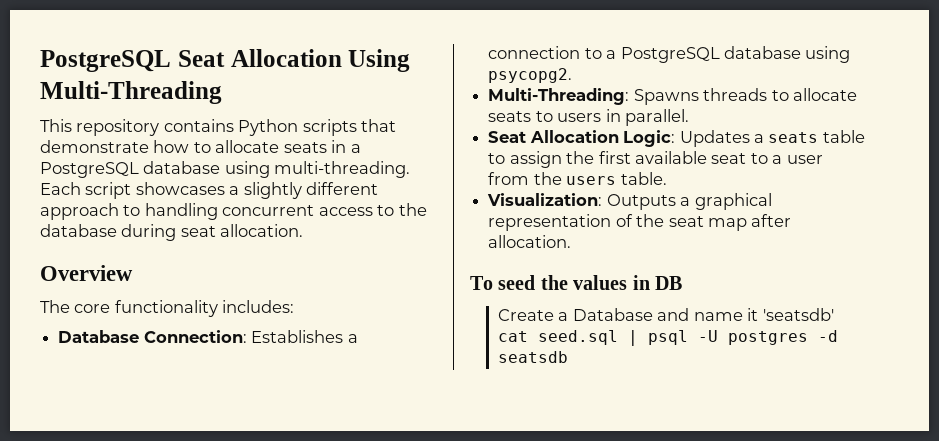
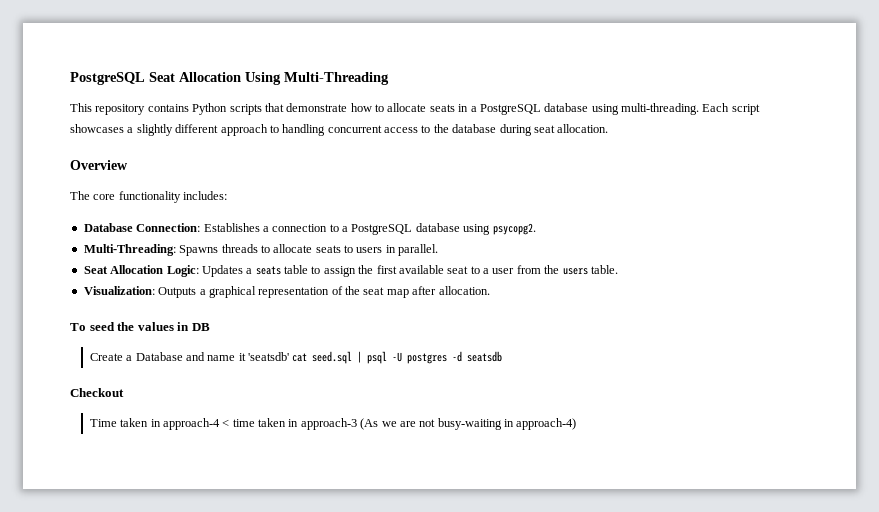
+ Checkout
+ Time taken in approach-4 < time taken in approach-3 (As we are not busy-waiting in approach-4)

